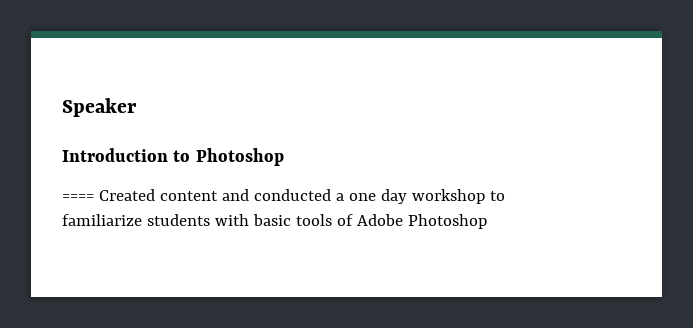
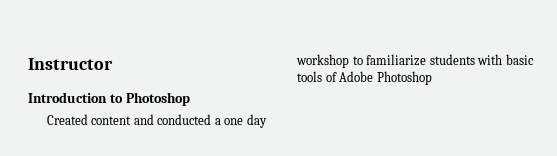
- Speaker
+ Instructor
- ==== Created content and conducted a one day workshop to familiarize students with basic tools of Adobe Photoshop
+ Created content and conducted a one day workshop to familiarize students with basic tools of Adobe Photoshop

